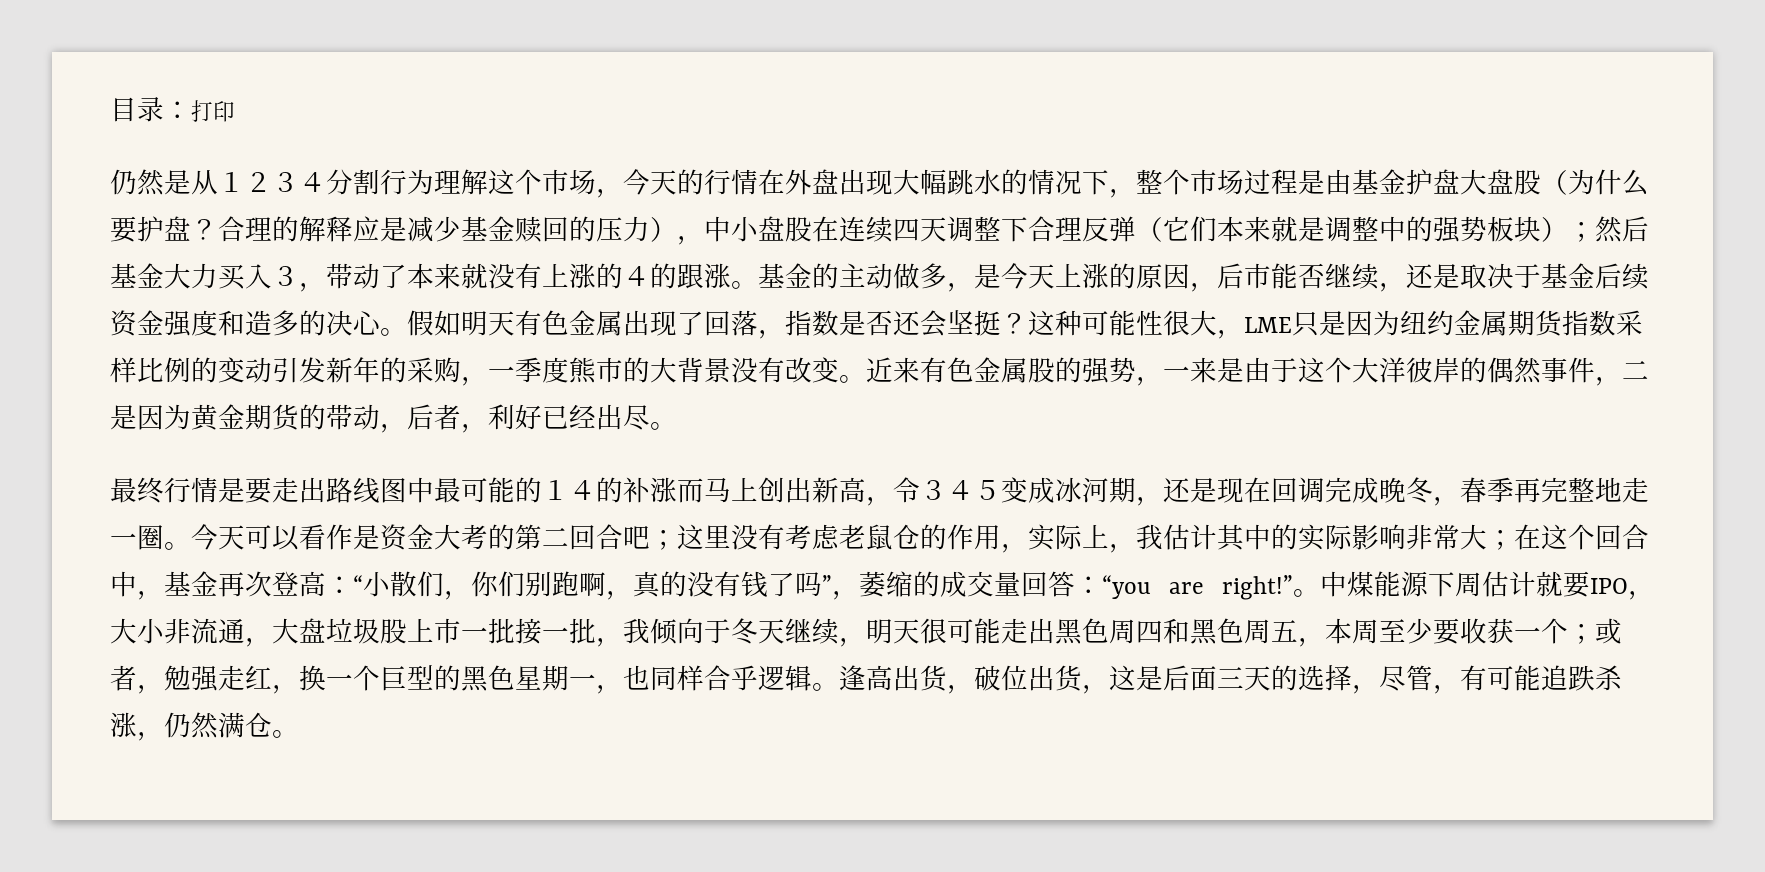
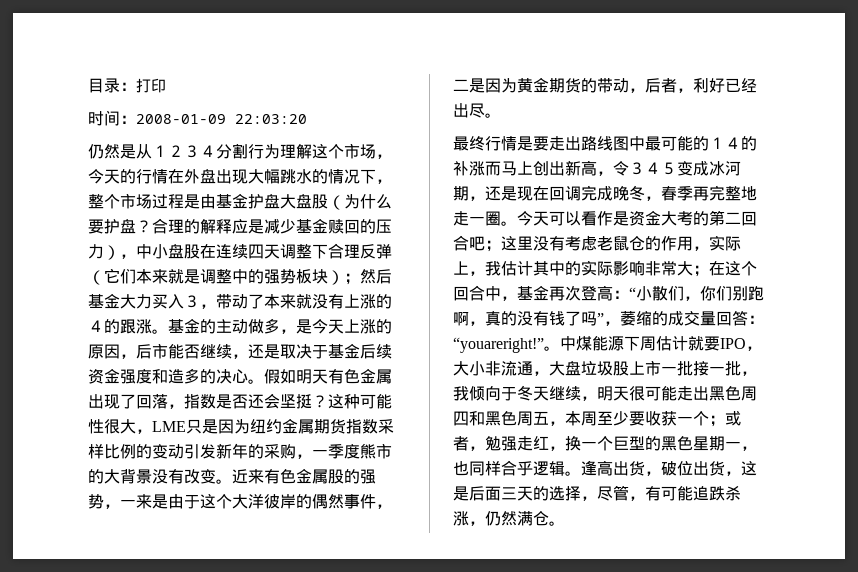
+ 时间：2008-01-09 22:03:20
- 今天可以看作是资金大考的第二回合吧；这里没有考虑老鼠仓的作用，实际上，我估计其中的实际影响非常大；在这个回合中，基金再次登高：“小散们，你们别跑啊，真的没有钱了吗”，萎缩的成交量回答：“you are right!”
+ 今天可以看作是资金大考的第二回合吧；这里没有考虑老鼠仓的作用，实际上，我估计其中的实际影响非常大；在这个回合中，基金再次登高：“小散们，你们别跑啊，真的没有钱了吗”，萎缩的成交量回答：“youareright!”

